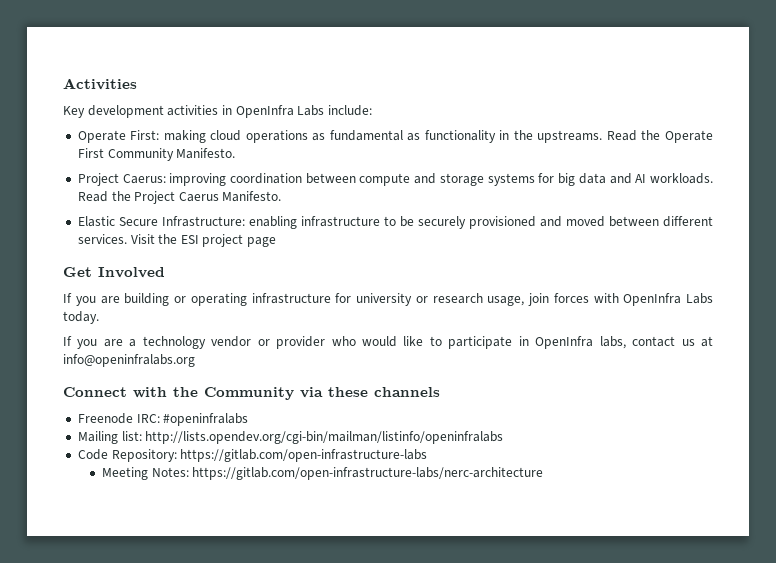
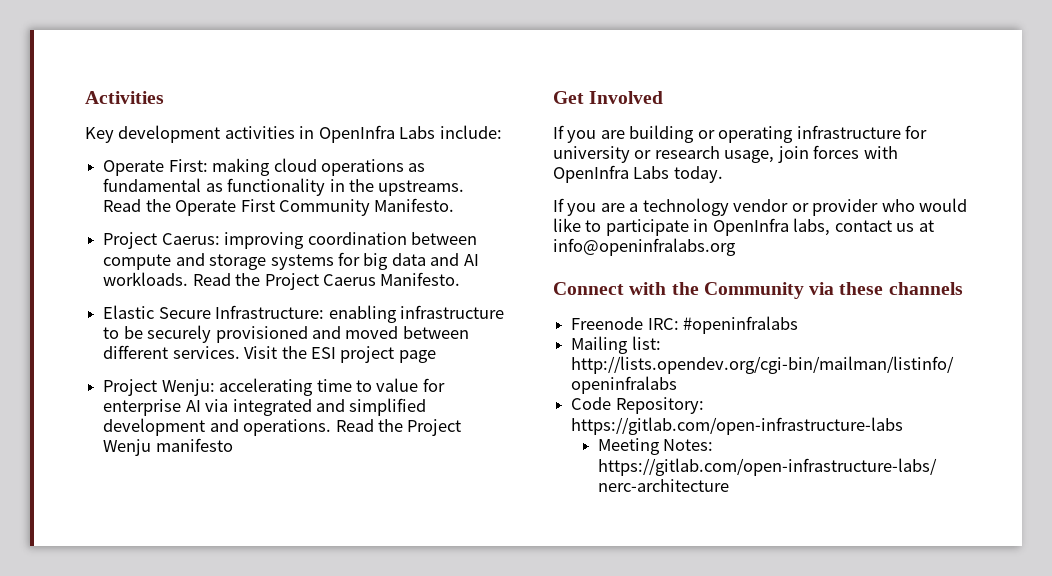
+ Project Wenju: accelerating time to value for enterprise AI via integrated and simplified development and operations. Read the Project Wenju manifesto

